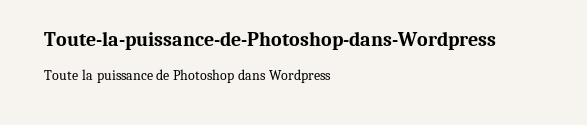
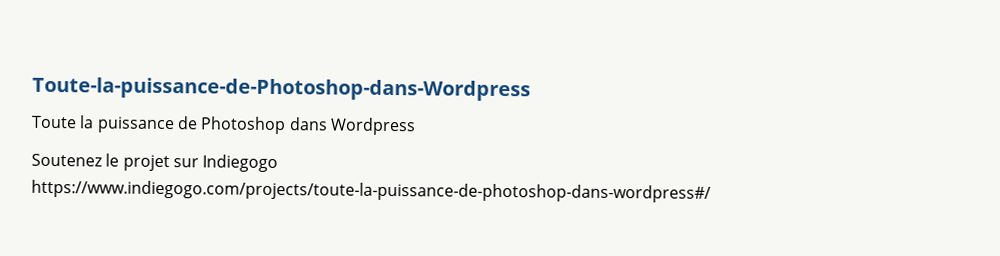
+ Soutenez le projet sur Indiegogo https://www.indiegogo.com/projects/toute-la-puissance-de-photoshop-dans-wordpress#/

